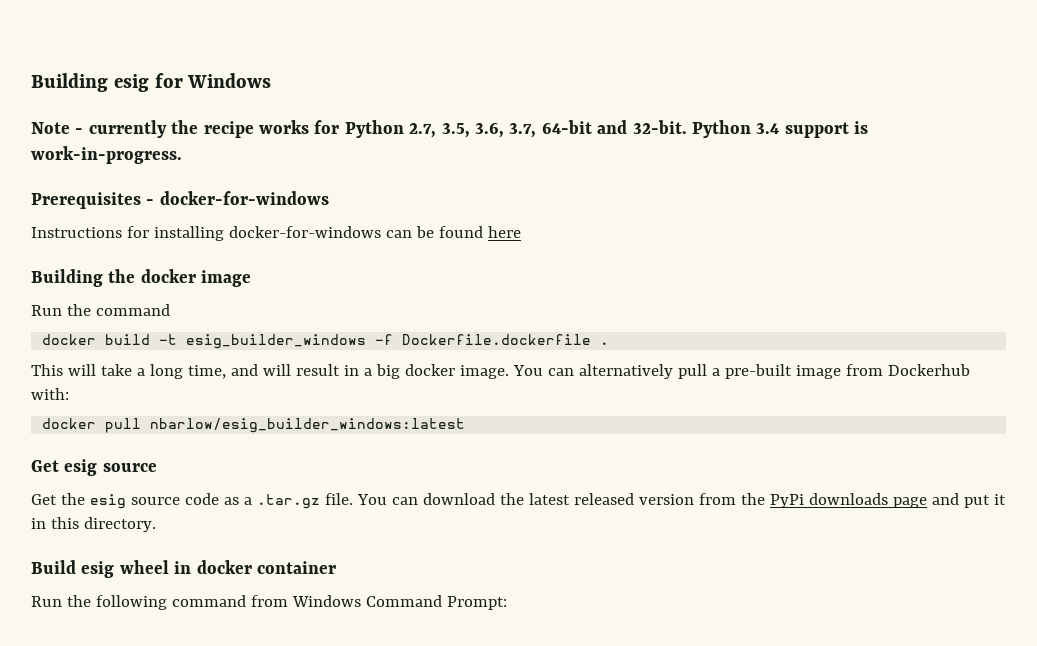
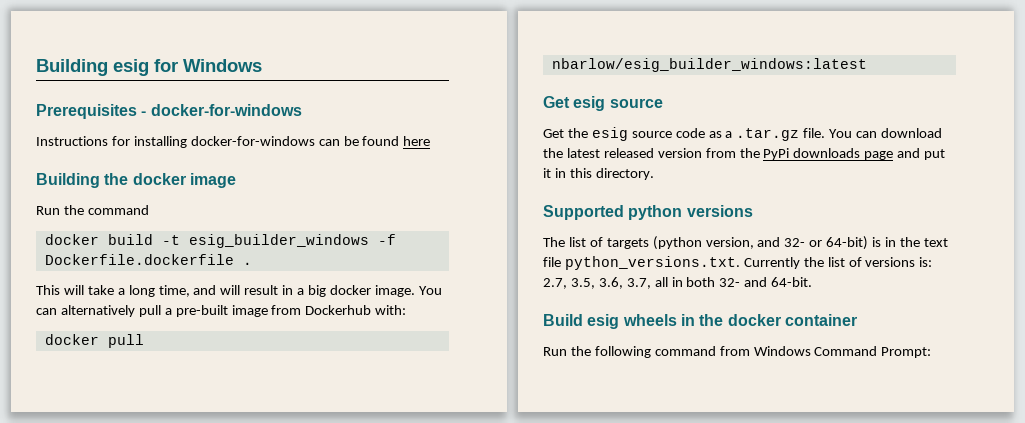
- Note - currently the recipe works for Python 2.7, 3.5, 3.6, 3.7, 64-bit and 32-bit. Python 3.4 support is work-in-progress.
+ Supported python versions
+ The list of targets (python version, and 32- or 64-bit) is in the text file python_versions.txt. Currently the list of versions is: 2.7, 3.5, 3.6, 3.7, all in both 32- and 64-bit.
- Build esig wheel in docker container
+ Build esig wheels in the docker container

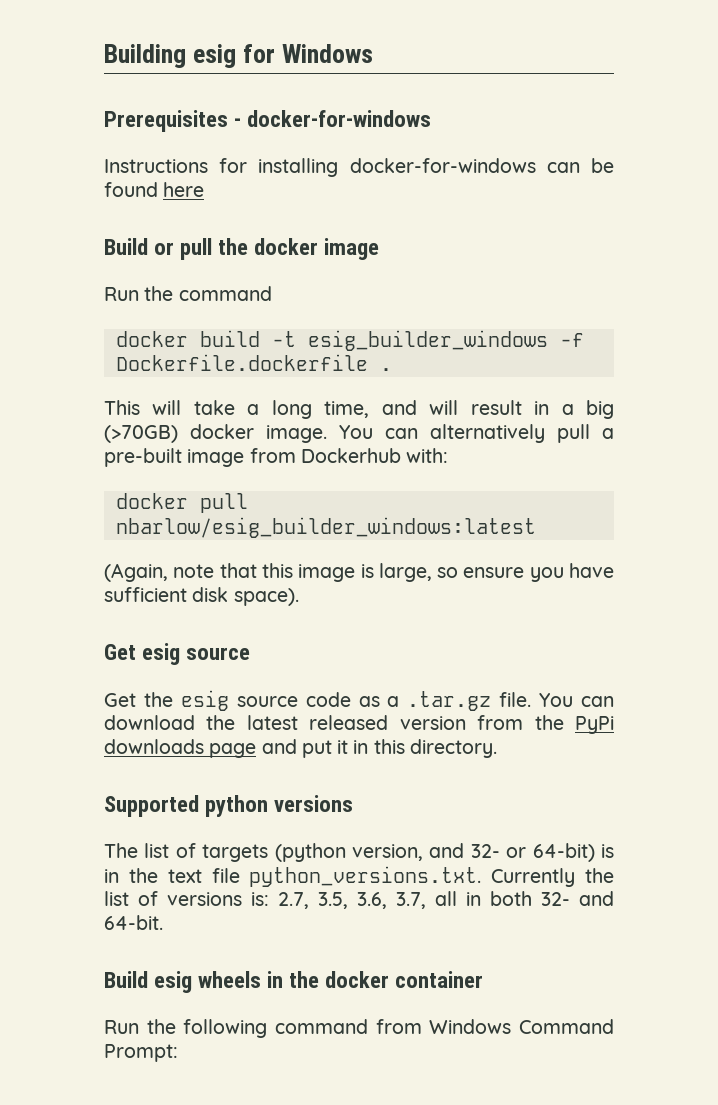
- Building the docker image
+ Build or pull the docker image
- This will take a long time, and will result in a big docker image.
+ This will take a long time, and will result in a big (>70GB) docker image.
+ (Again, note that this image is large, so ensure you have sufficient disk space).

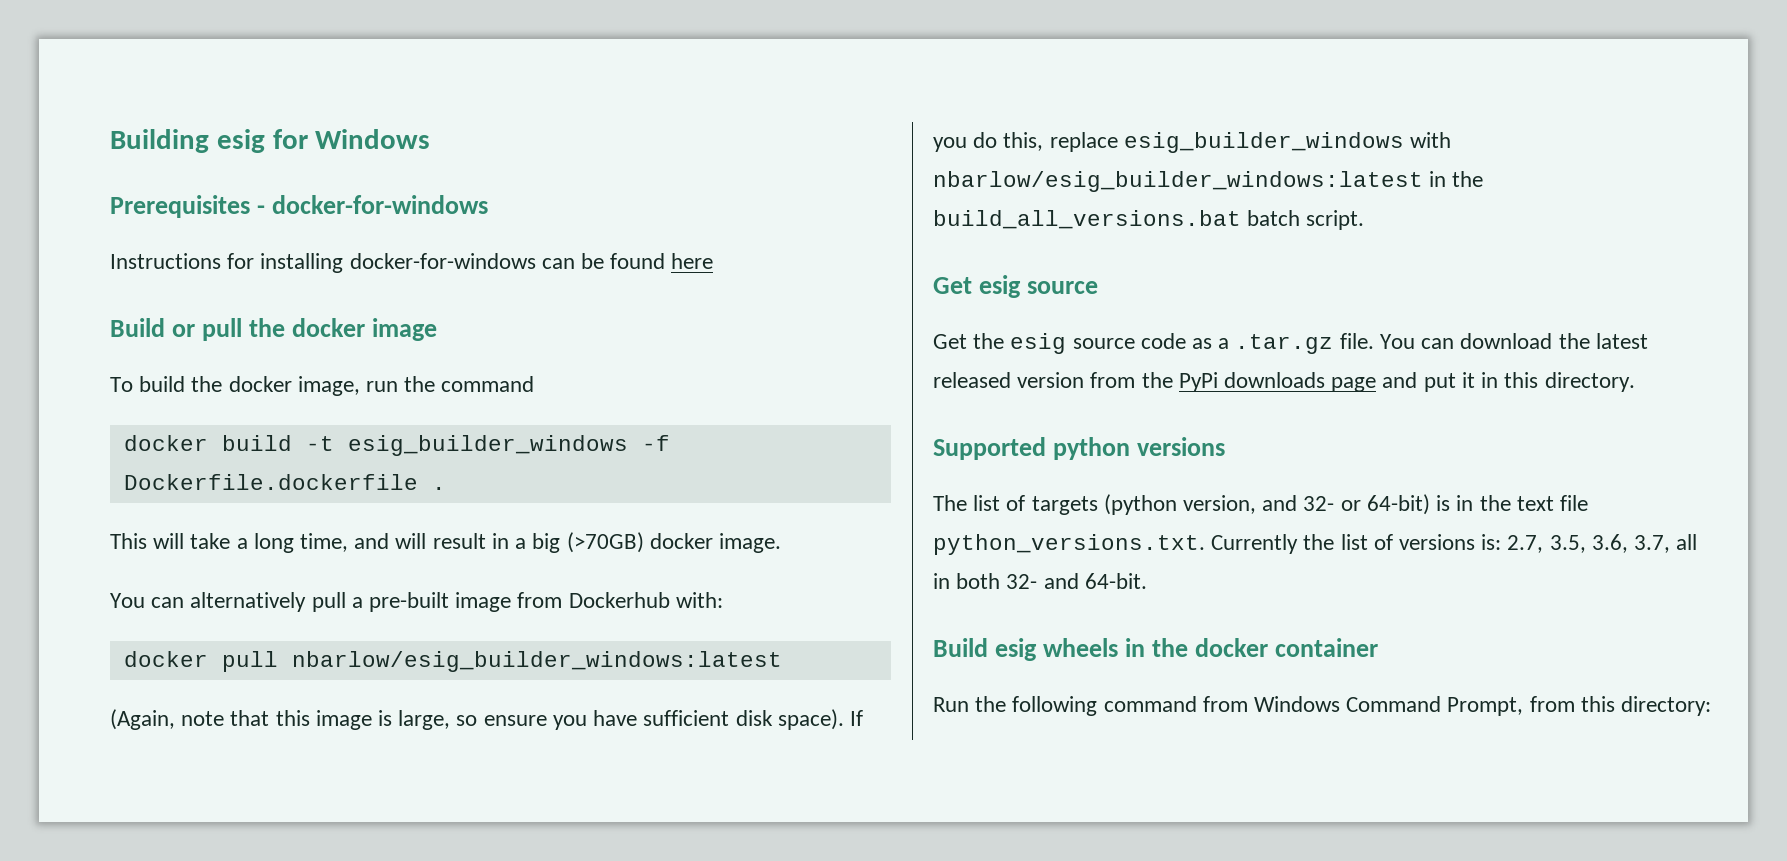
- Run the command
+ To build the docker image, run the command
- This will take a long time, and will result in a big (>70GB) docker image. You can alternatively pull a pre-built image from Dockerhub with:
+ This will take a long time, and will result in a big (>70GB) docker image.
+ You can alternatively pull a pre-built image from Dockerhub with:
+ If you do this, replace esig_builder_windows with nbarlow/esig_builder_windows:latest in the build_all_versions.bat batch script.
- Run the following command from Windows Command Prompt:
+ Run the following command from Windows Command Prompt, from this directory:

